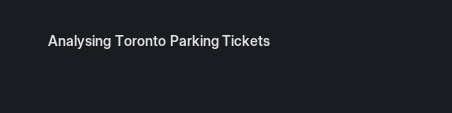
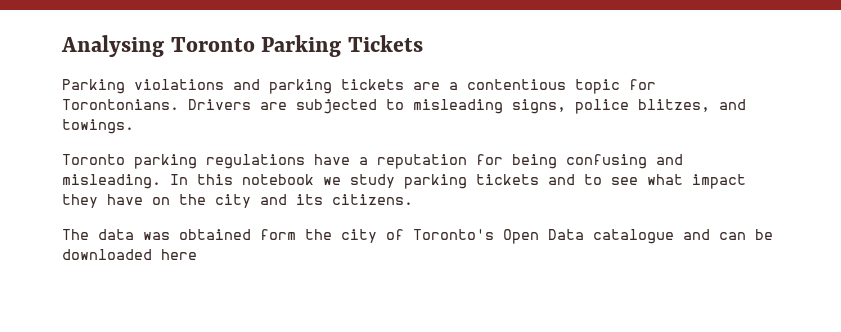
+ Parking violations and parking tickets are a contentious topic for Torontonians. Drivers are subjected to misleading signs, police blitzes, and towings.
+ Toronto parking regulations have a reputation for being confusing and misleading. In this notebook we study parking tickets and to see what impact they have on the city and its citizens.
+ The data was obtained form the city of Toronto's Open Data catalogue and can be downloaded here

